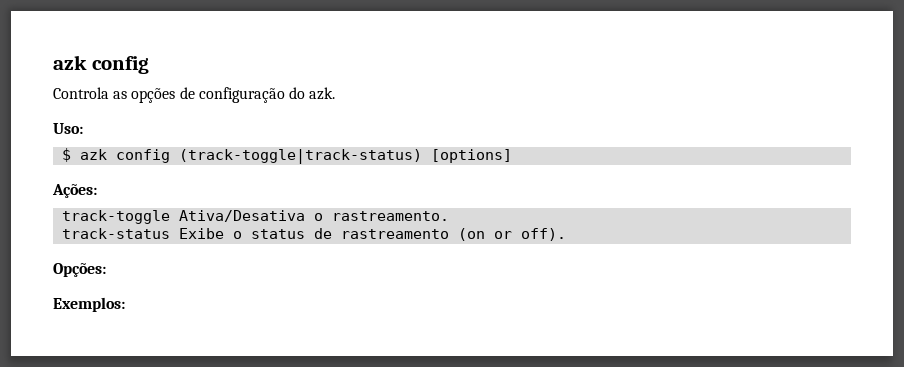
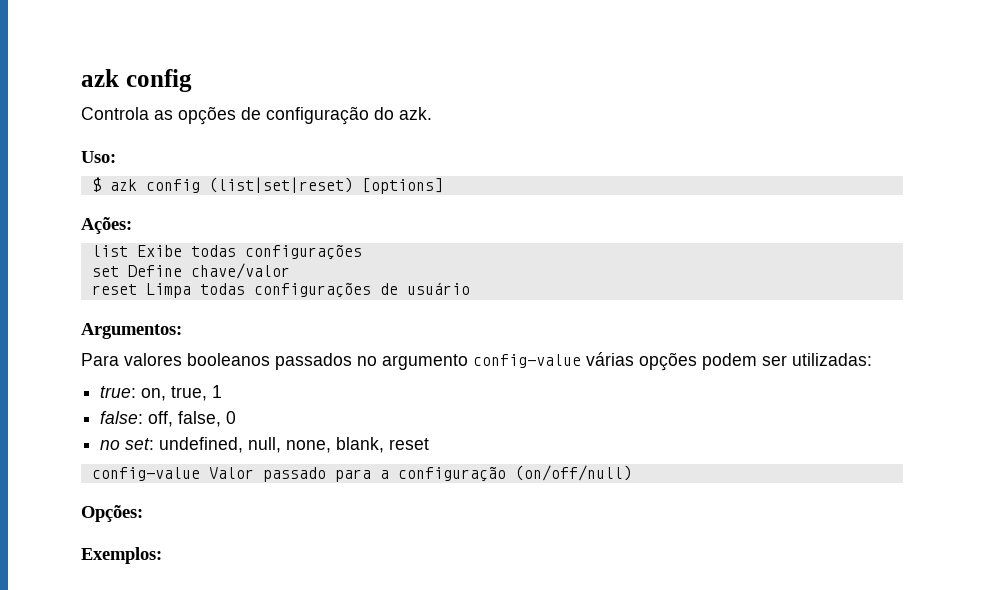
- $ azk config (track-toggle|track-status) [options]
+ $ azk config (list|set|reset) [options]
- track-toggle Ativa/Desativa o rastreamento.
- track-status Exibe o status de rastreamento (on or off).
+ list Exibe todas configurações
+ set Define chave/valor
+ reset Limpa todas configurações de usuário
+ Argumentos:
+ Para valores booleanos passados no argumento config-value várias opções podem ser utilizadas:
+ true: on, true, 1
+ false: off, false, 0
+ no set: undefined, null, none, blank, reset
+ config-value Valor passado para a configuração (on/off/null)

